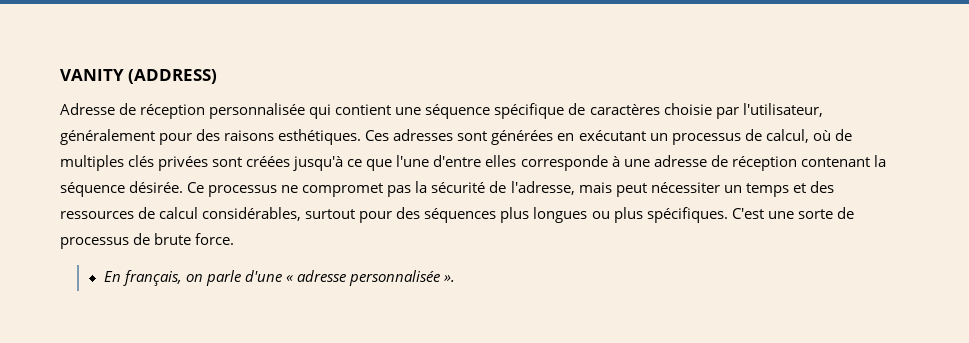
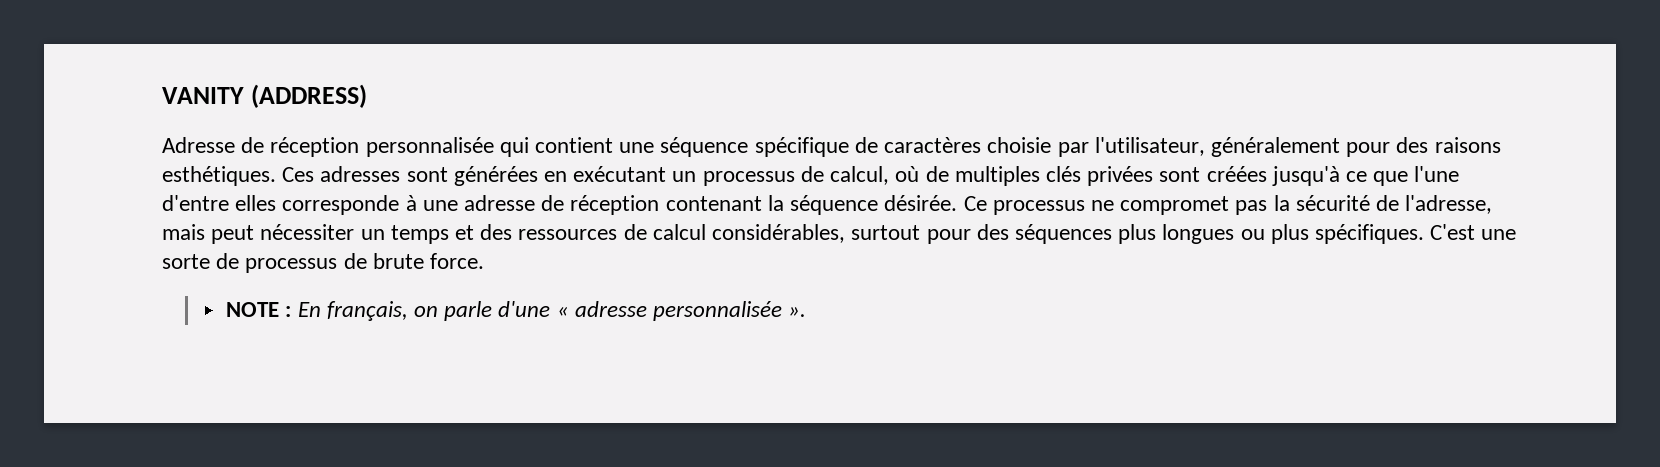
- En français, on parle d'une « adresse personnalisée ».
+ NOTE : En français, on parle d'une « adresse personnalisée ».

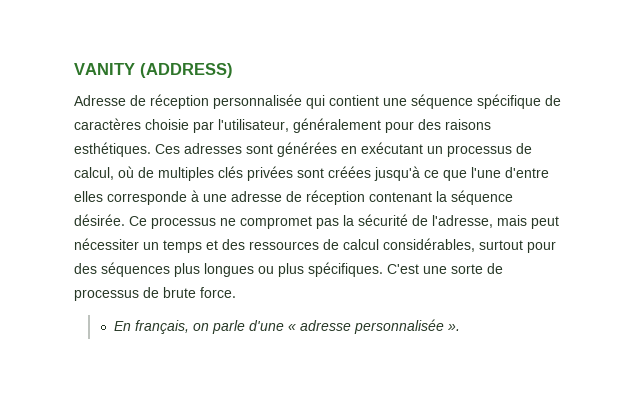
- NOTE : En français, on parle d'une « adresse personnalisée ».
+ En français, on parle d'une « adresse personnalisée ».

